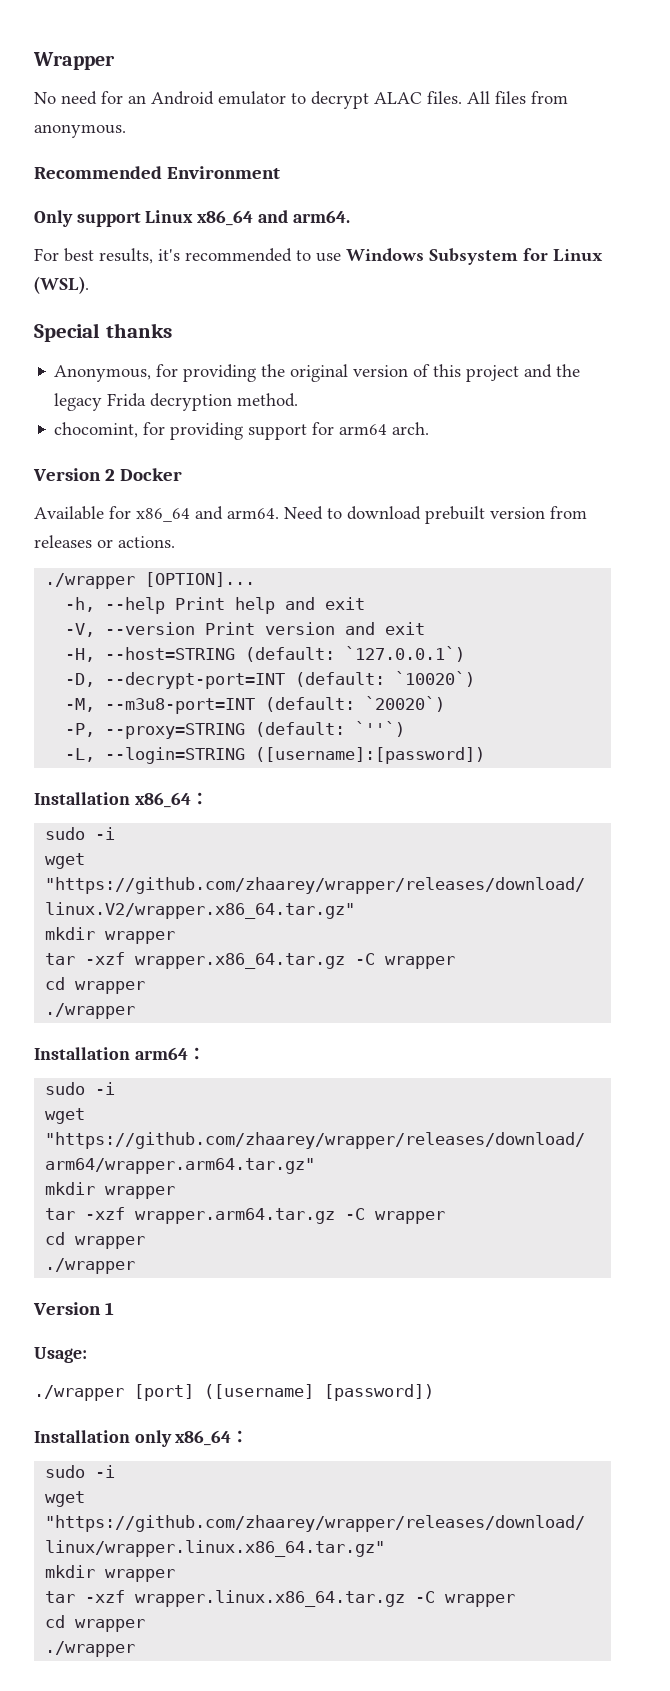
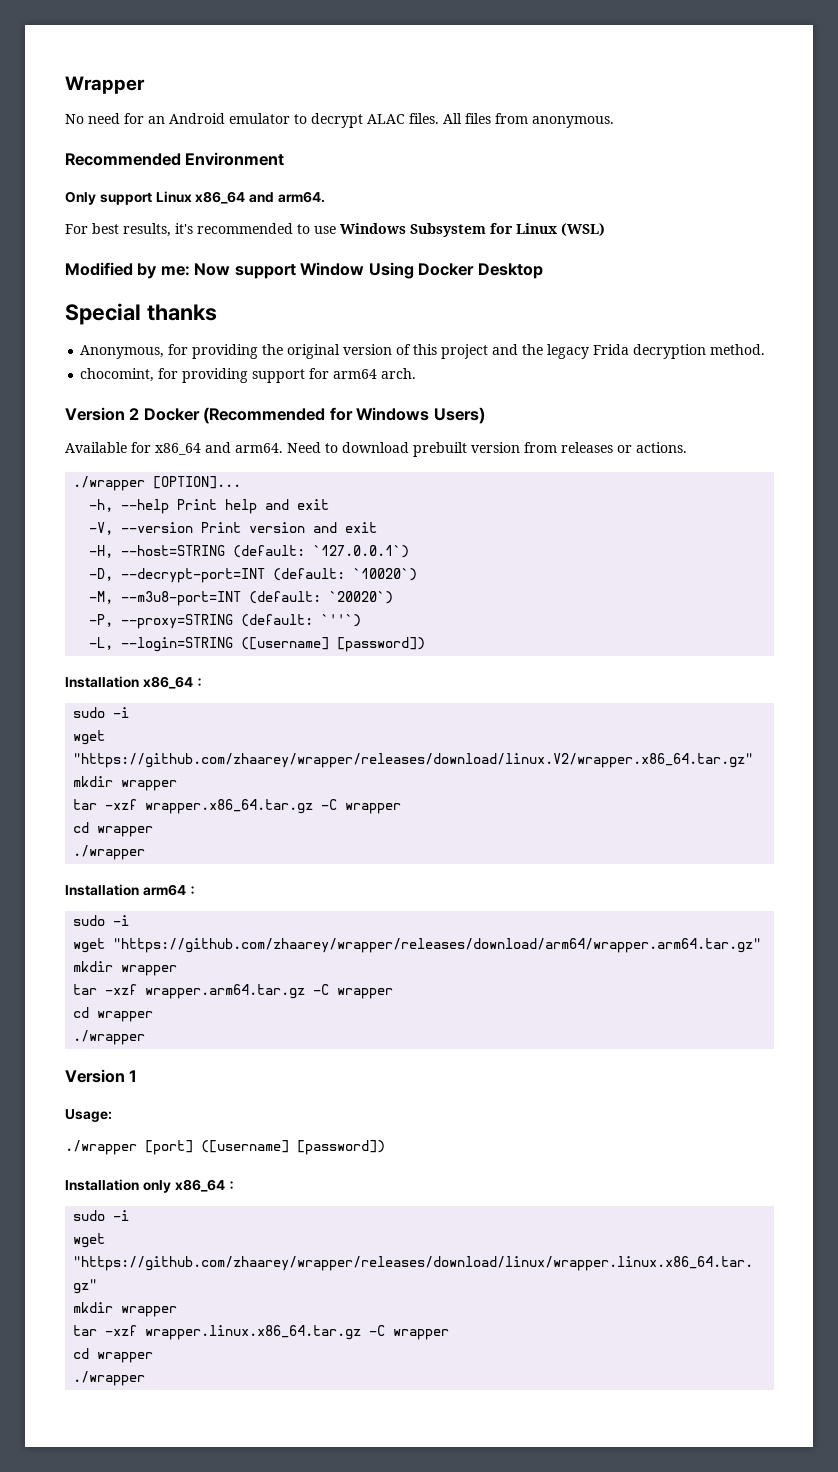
- For best results, it's recommended to use Windows Subsystem for Linux (WSL).
+ For best results, it's recommended to use Windows Subsystem for Linux (WSL)
+ Modified by me: Now support Window Using Docker Desktop
- Version 2 Docker
+ Version 2 Docker (Recommended for Windows Users)
- -L, --login=STRING ([username]:[password])
+ -L, --login=STRING ([username] [password])

